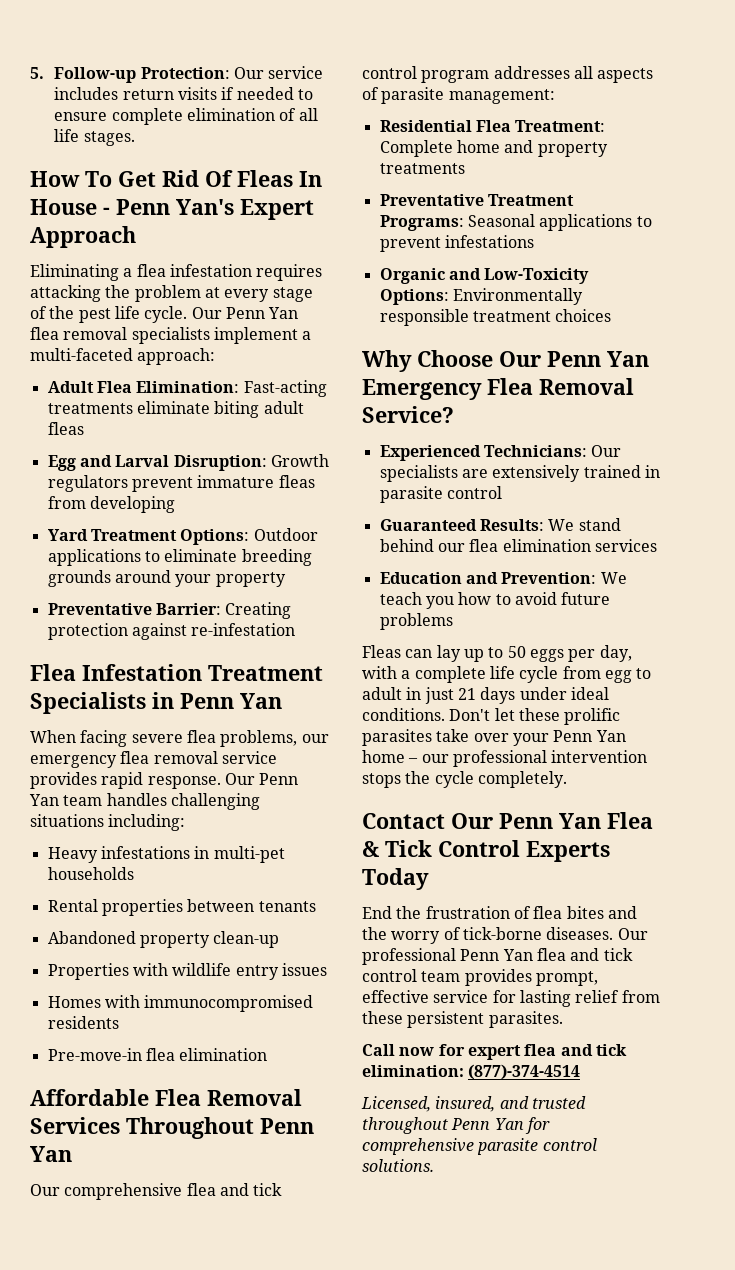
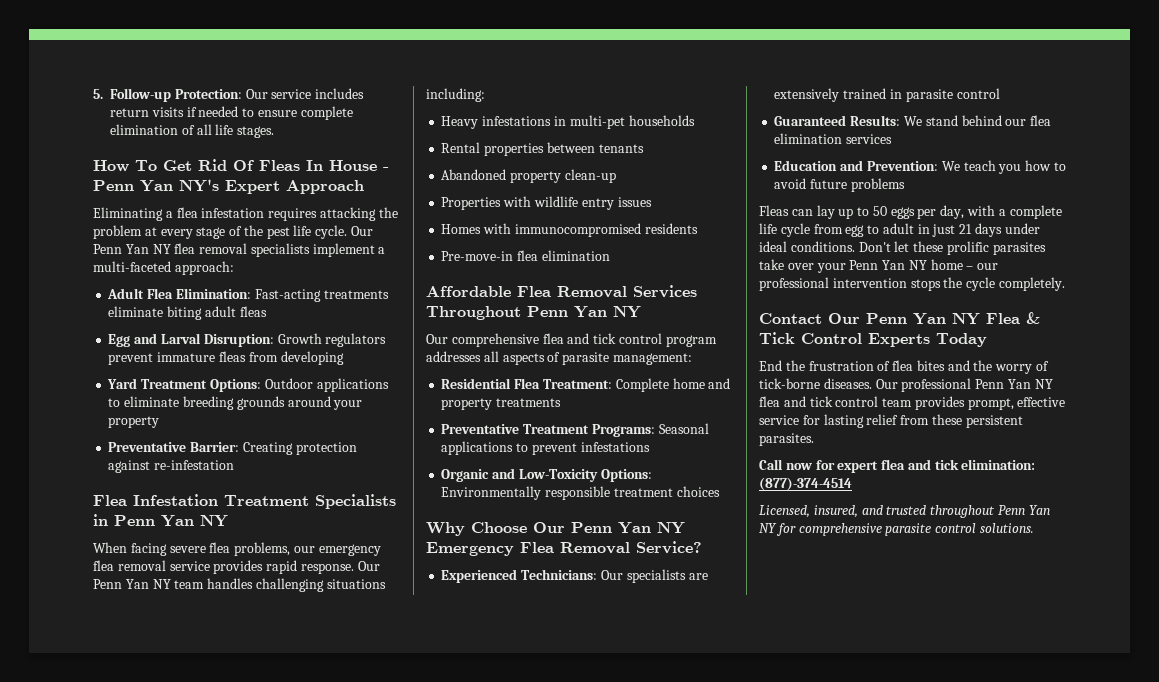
- How To Get Rid Of Fleas In House - Penn Yan's Expert Approach
+ How To Get Rid Of Fleas In House - Penn Yan NY's Expert Approach
- Our Penn Yan flea removal specialists implement a multi-faceted approach:
+ Our Penn Yan NY flea removal specialists implement a multi-faceted approach:
- Flea Infestation Treatment Specialists in Penn Yan
+ Flea Infestation Treatment Specialists in Penn Yan NY
- Our Penn Yan team handles challenging situations including:
+ Our Penn Yan NY team handles challenging situations including:
- Affordable Flea Removal Services Throughout Penn Yan
+ Affordable Flea Removal Services Throughout Penn Yan NY
- Why Choose Our Penn Yan Emergency Flea Removal Service?
+ Why Choose Our Penn Yan NY Emergency Flea Removal Service?
- Don't let these prolific parasites take over your Penn Yan home – our professional intervention stops the cycle completely.
+ Don't let these prolific parasites take over your Penn Yan NY home – our professional intervention stops the cycle completely.
- Contact Our Penn Yan Flea & Tick Control Experts Today
+ Contact Our Penn Yan NY Flea & Tick Control Experts Today
- Our professional Penn Yan flea and tick control team provides prompt, effective service for lasting relief from these persistent parasites.
+ Our professional Penn Yan NY flea and tick control team provides prompt, effective service for lasting relief from these persistent parasites.
- Licensed, insured, and trusted throughout Penn Yan for comprehensive parasite control solutions.
+ Licensed, insured, and trusted throughout Penn Yan NY for comprehensive parasite control solutions.

